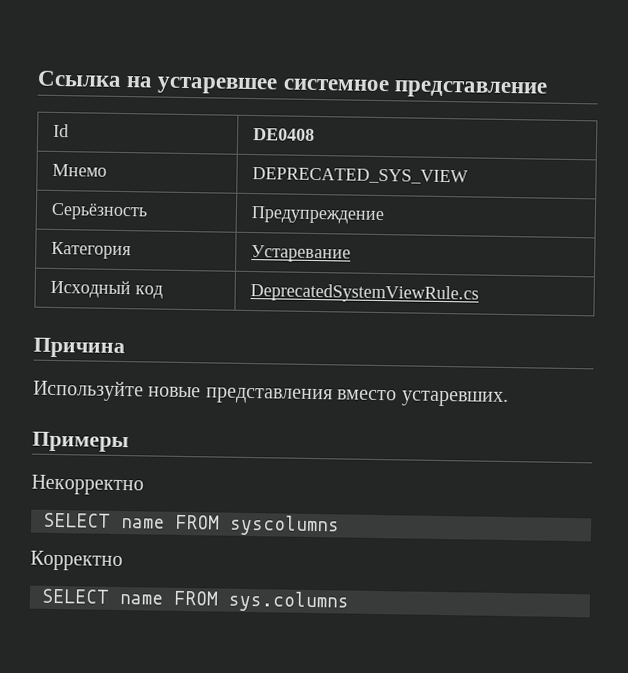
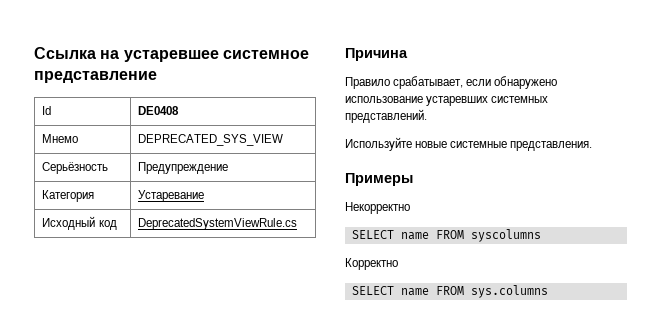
+ Правило срабатывает, если обнаружено использование устаревших системных представлений.
- Используйте новые представления вместо устаревших.
+ Используйте новые системные представления.

